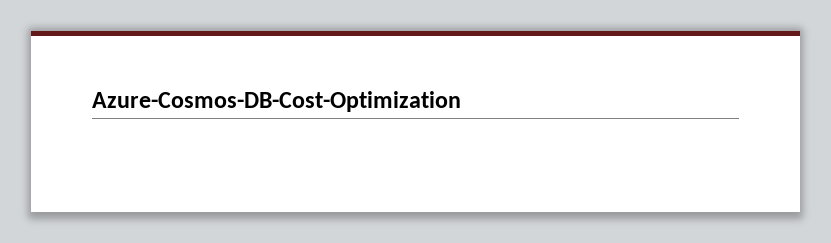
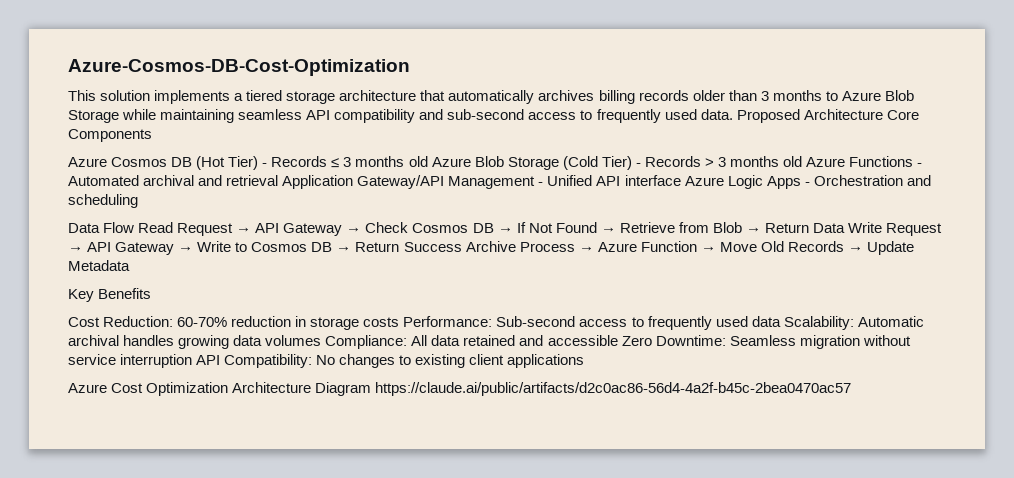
+ This solution implements a tiered storage architecture that automatically archives billing records older than 3 months to Azure Blob Storage while maintaining seamless API compatibility and sub-second access to frequently used data. Proposed Architecture Core Components
+ Azure Cosmos DB (Hot Tier) - Records ≤ 3 months old Azure Blob Storage (Cold Tier) - Records > 3 months old Azure Functions - Automated archival and retrieval Application Gateway/API Management - Unified API interface Azure Logic Apps - Orchestration and scheduling
+ Data Flow Read Request → API Gateway → Check Cosmos DB → If Not Found → Retrieve from Blob → Return Data Write Request → API Gateway → Write to Cosmos DB → Return Success Archive Process → Azure Function → Move Old Records → Update Metadata
+ Key Benefits
+ Cost Reduction: 60-70% reduction in storage costs Performance: Sub-second access to frequently used data Scalability: Automatic archival handles growing data volumes Compliance: All data retained and accessible Zero Downtime: Seamless migration without service interruption API Compatibility: No changes to existing client applications
+ Azure Cost Optimization Architecture Diagram https://claude.ai/public/artifacts/d2c0ac86-56d4-4a2f-b45c-2bea0470ac57

